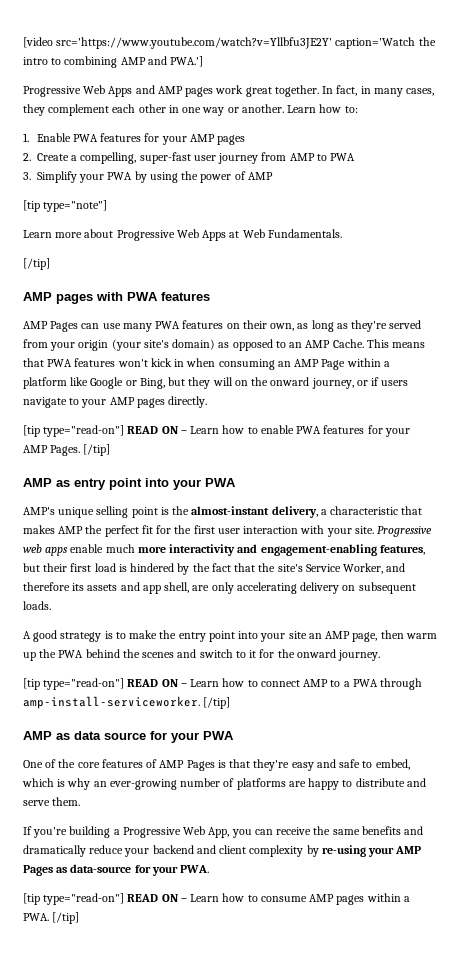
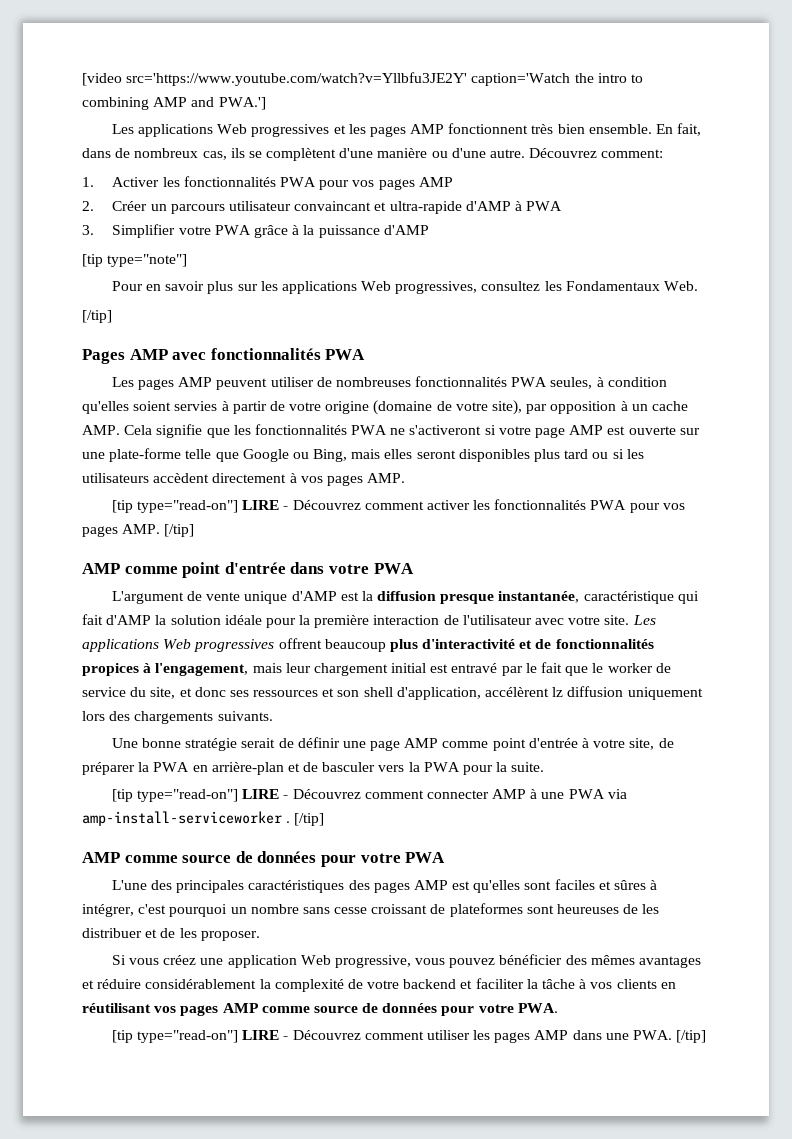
- Progressive Web Apps and AMP pages work great together. In fact, in many cases, they complement each other in one way or another. Learn how to:
- 1. Enable PWA features for your AMP pages
+ Les applications Web progressives et les pages AMP fonctionnent très bien ensemble. En fait, dans de nombreux cas, ils se complètent d'une manière ou d'une autre. Découvrez comment:
+ 1. Activer les fonctionnalités PWA pour vos pages AMP
- 2. Create a compelling, super-fast user journey from AMP to PWA
- 3. Simplify your PWA by using the power of AMP
+ 2. Créer un parcours utilisateur convaincant et ultra-rapide d'AMP à PWA
+ 3. Simplifier votre PWA grâce à la puissance d'AMP
  [tip type="note"]
- Learn more about Progressive Web Apps at Web Fundamentals.
+ Pour en savoir plus sur les applications Web progressives, consultez les Fondamentaux Web.
  [/tip]
- AMP pages with PWA features
- AMP Pages can use many PWA features on their own, as long as they're served from your origin (your site's domain) as opposed to an AMP Cache. This means that PWA features won't kick in when consuming an AMP Page within a platform like Google or Bing, but they will on the onward journey, or if users navigate to your AMP pages directly.
- [tip type="read-on"] READ ON – Learn how to enable PWA features for your AMP Pages. [/tip]
- AMP as entry point into your PWA
- AMP's unique selling point is the almost-instant delivery, a characteristic that makes AMP the perfect fit for the first user interaction with your site. Progressive web apps enable much more interactivity and engagement-enabling features, but their first load is hindered by the fact that the site's Service Worker, and therefore its assets and app shell, are only accelerating delivery on subsequent loads.
- A good strategy is to make the entry point into your site an AMP page, then warm up the PWA behind the scenes and switch to it for the onward journey.
- [tip type="read-on"] READ ON – Learn how to connect AMP to a PWA through amp-install-serviceworker. [/tip]
- AMP as data source for your PWA
- One of the core features of AMP Pages is that they're easy and safe to embed, which is why an ever-growing number of platforms are happy to distribute and serve them.
- If you're building a Progressive Web App, you can receive the same benefits and dramatically reduce your backend and client complexity by re-using your AMP Pages as data-source for your PWA.
- [tip type="read-on"] READ ON – Learn how to consume AMP pages within a PWA. [/tip]
+ Pages AMP avec fonctionnalités PWA
+ Les pages AMP peuvent utiliser de nombreuses fonctionnalités PWA seules, à condition qu'elles soient servies à partir de votre origine (domaine de votre site), par opposition à un cache AMP. Cela signifie que les fonctionnalités PWA ne s'activeront si votre page AMP est ouverte sur une plate-forme telle que Google ou Bing, mais elles seront disponibles plus tard ou si les utilisateurs accèdent directement à vos pages AMP.
+ [tip type="read-on"] LIRE - Découvrez comment activer les fonctionnalités PWA pour vos pages AMP. [/tip]
+ AMP comme point d'entrée dans votre PWA
+ L'argument de vente unique d'AMP est la diffusion presque instantanée, caractéristique qui fait d'AMP la solution idéale pour la première interaction de l'utilisateur avec votre site. Les applications Web progressives offrent beaucoup plus d'interactivité et de fonctionnalités propices à l'engagement, mais leur chargement initial est entravé par le fait que le worker de service du site, et donc ses ressources et son shell d'application, accélèrent lz diffusion uniquement lors des chargements suivants.
+ Une bonne stratégie serait de définir une page AMP comme point d'entrée à votre site, de préparer la PWA en arrière-plan et de basculer vers la PWA pour la suite.
+ [tip type="read-on"] LIRE - Découvrez comment connecter AMP à une PWA via amp-install-serviceworker . [/tip]
+ AMP comme source de données pour votre PWA
+ L'une des principales caractéristiques des pages AMP est qu'elles sont faciles et sûres à intégrer, c'est pourquoi un nombre sans cesse croissant de plateformes sont heureuses de les distribuer et de les proposer.
+ Si vous créez une application Web progressive, vous pouvez bénéficier des mêmes avantages et réduire considérablement la complexité de votre backend et faciliter la tâche à vos clients en réutilisant vos pages AMP comme source de données pour votre PWA.
+ [tip type="read-on"] LIRE - Découvrez comment utiliser les pages AMP dans une PWA. [/tip]

